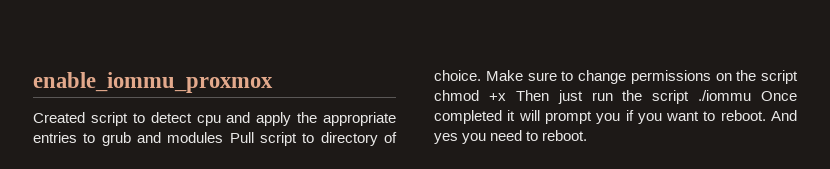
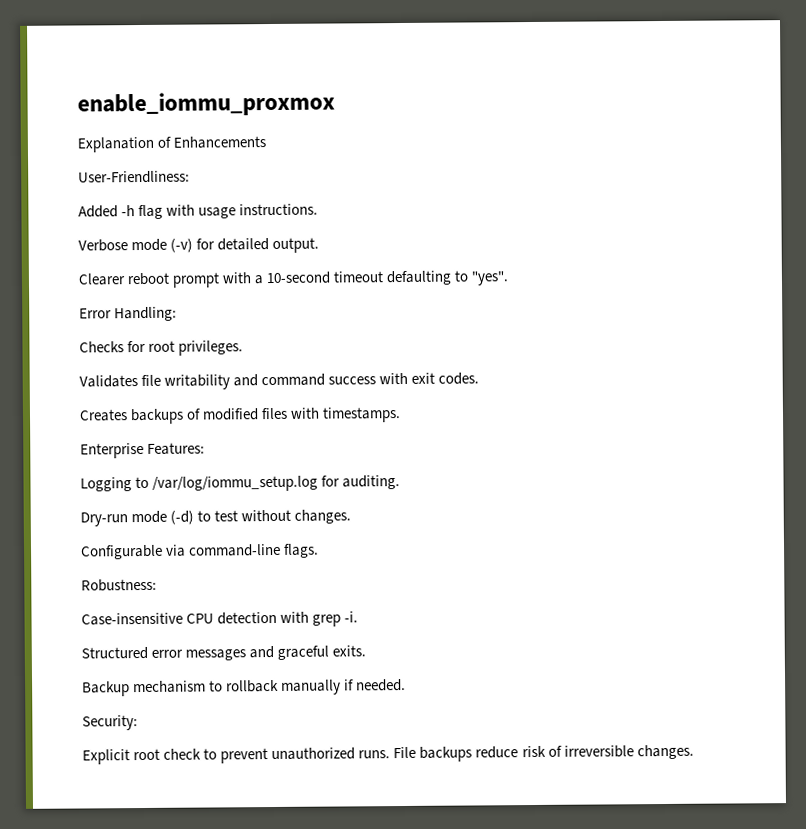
- Created script to detect cpu and apply the appropriate entries to grub and modules Pull script to directory of choice. Make sure to change permissions on the script chmod +x Then just run the script ./iommu Once completed it will prompt you if you want to reboot. And yes you need to reboot.
+ Explanation of Enhancements
+ User-Friendliness:
+ Added -h flag with usage instructions.
+ Verbose mode (-v) for detailed output.
+ Clearer reboot prompt with a 10-second timeout defaulting to "yes".
+ Error Handling:
+ Checks for root privileges.
+ Validates file writability and command success with exit codes.
+ Creates backups of modified files with timestamps.
+ Enterprise Features:
+ Logging to /var/log/iommu_setup.log for auditing.
+ Dry-run mode (-d) to test without changes.
+ Configurable via command-line flags.
+ Robustness:
+ Case-insensitive CPU detection with grep -i.
+ Structured error messages and graceful exits.
+ Backup mechanism to rollback manually if needed.
+ Security:
+ Explicit root check to prevent unauthorized runs. File backups reduce risk of irreversible changes.

